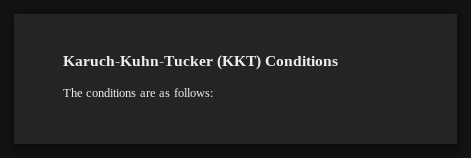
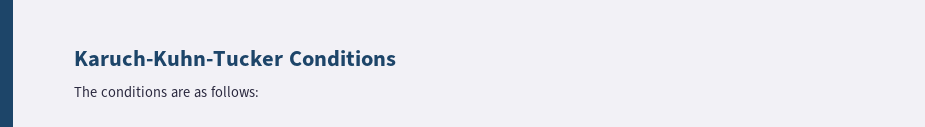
- Karuch-Kuhn-Tucker (KKT) Conditions
+ Karuch-Kuhn-Tucker Conditions

